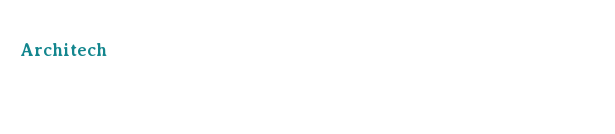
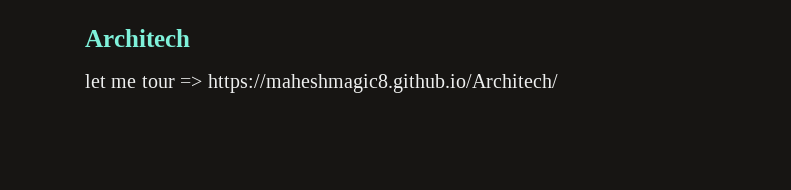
+ let me tour => https://maheshmagic8.github.io/Architech/

